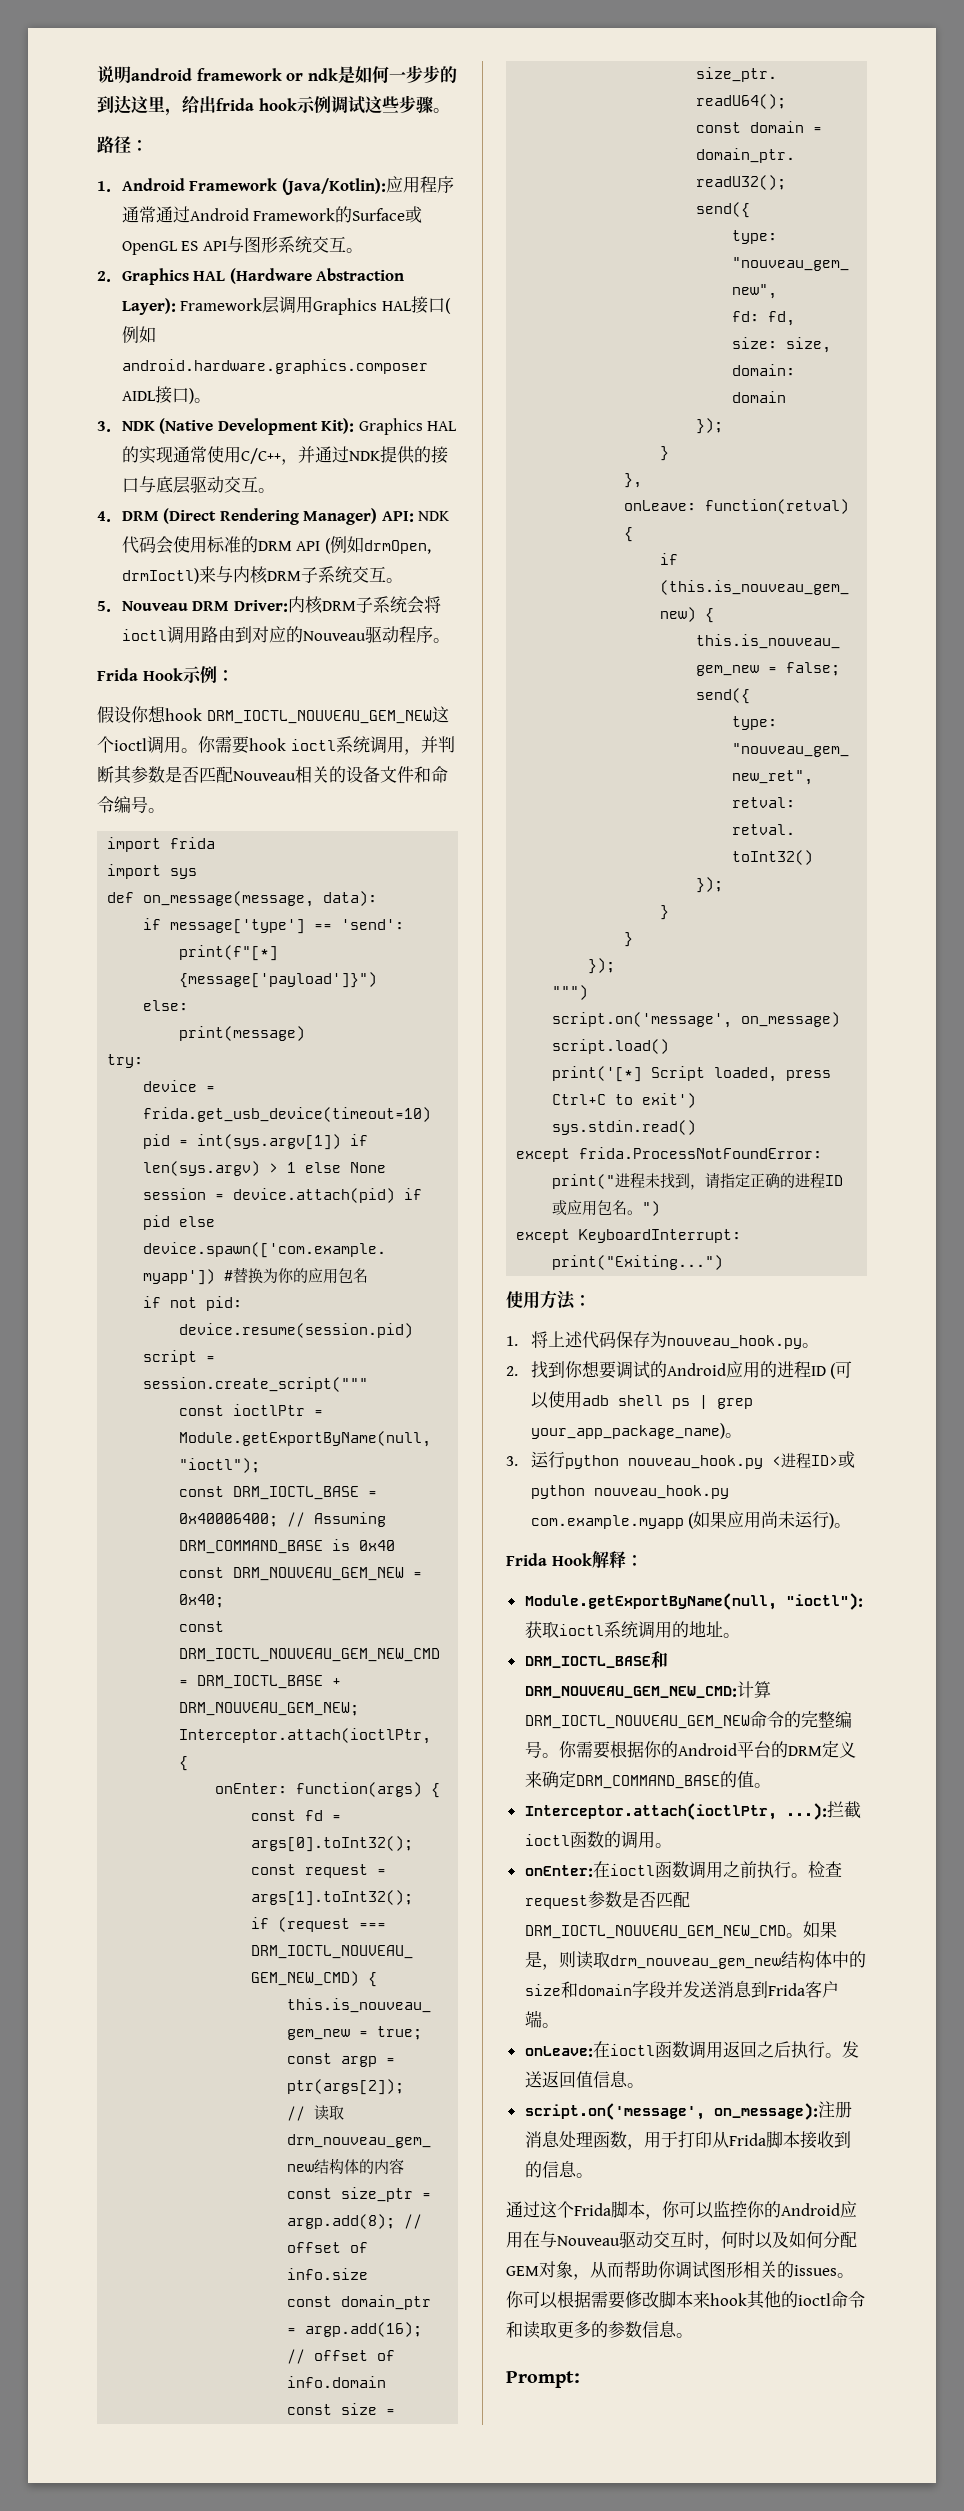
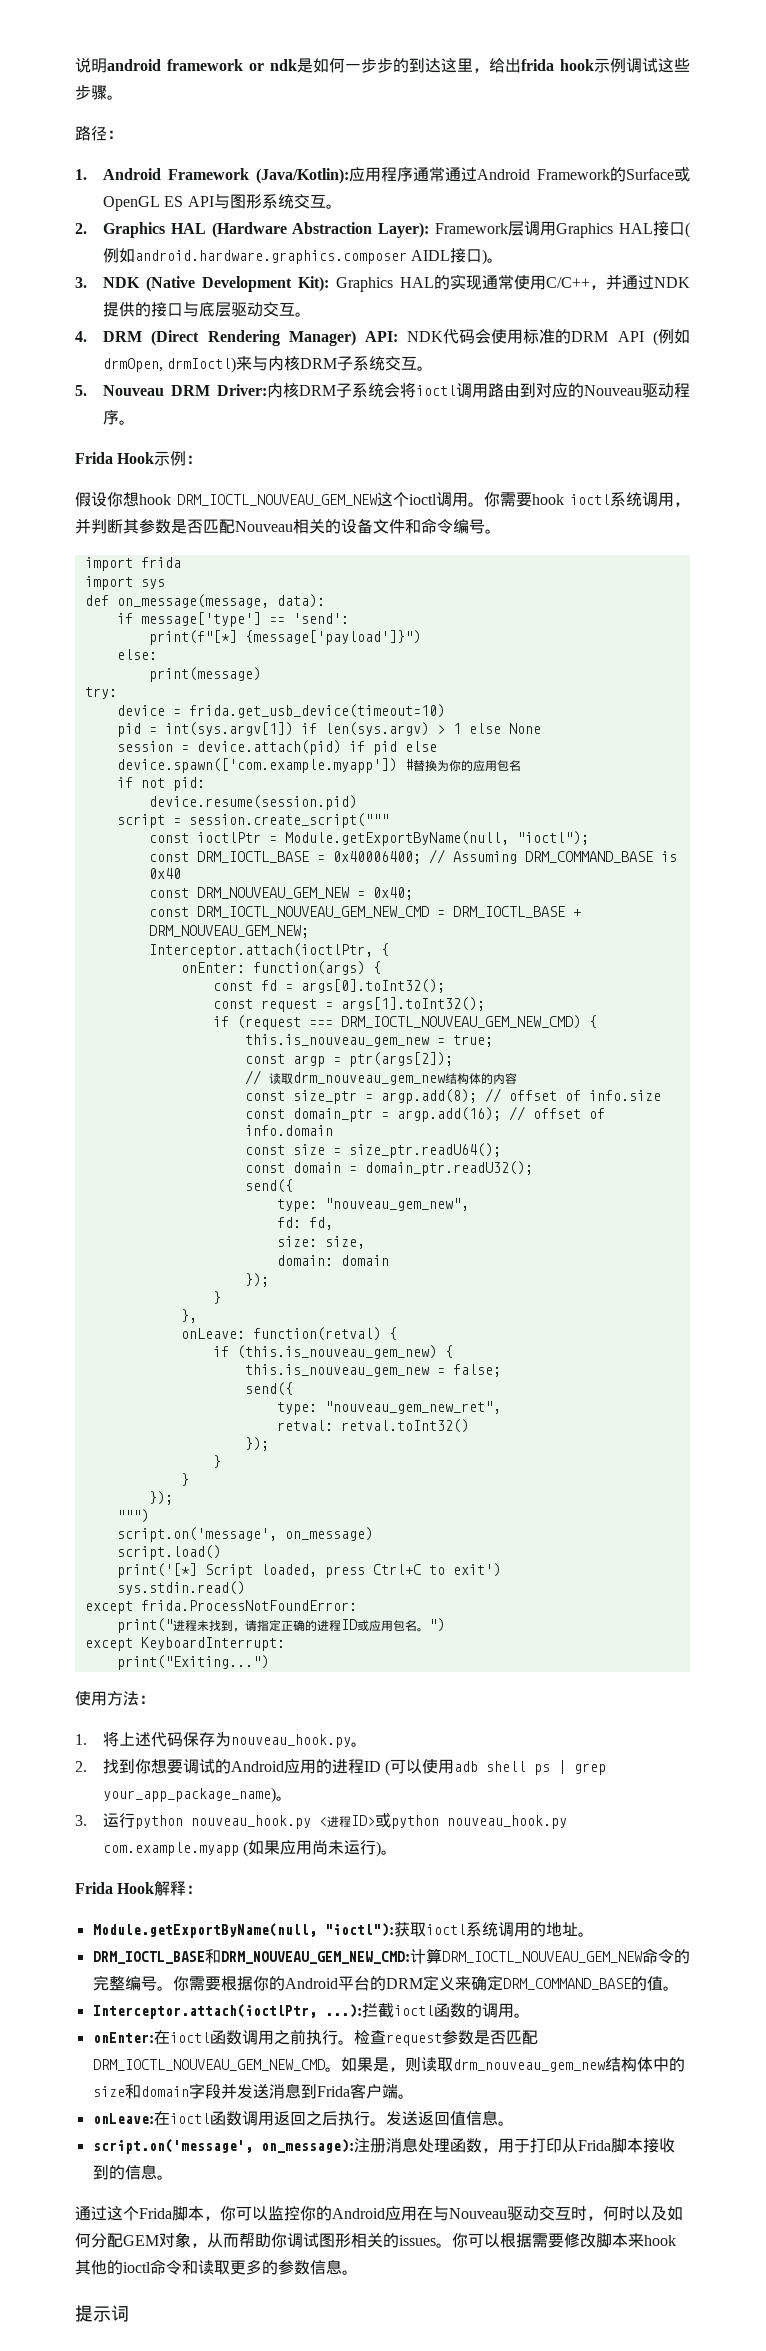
- Prompt:
+ 提示词

